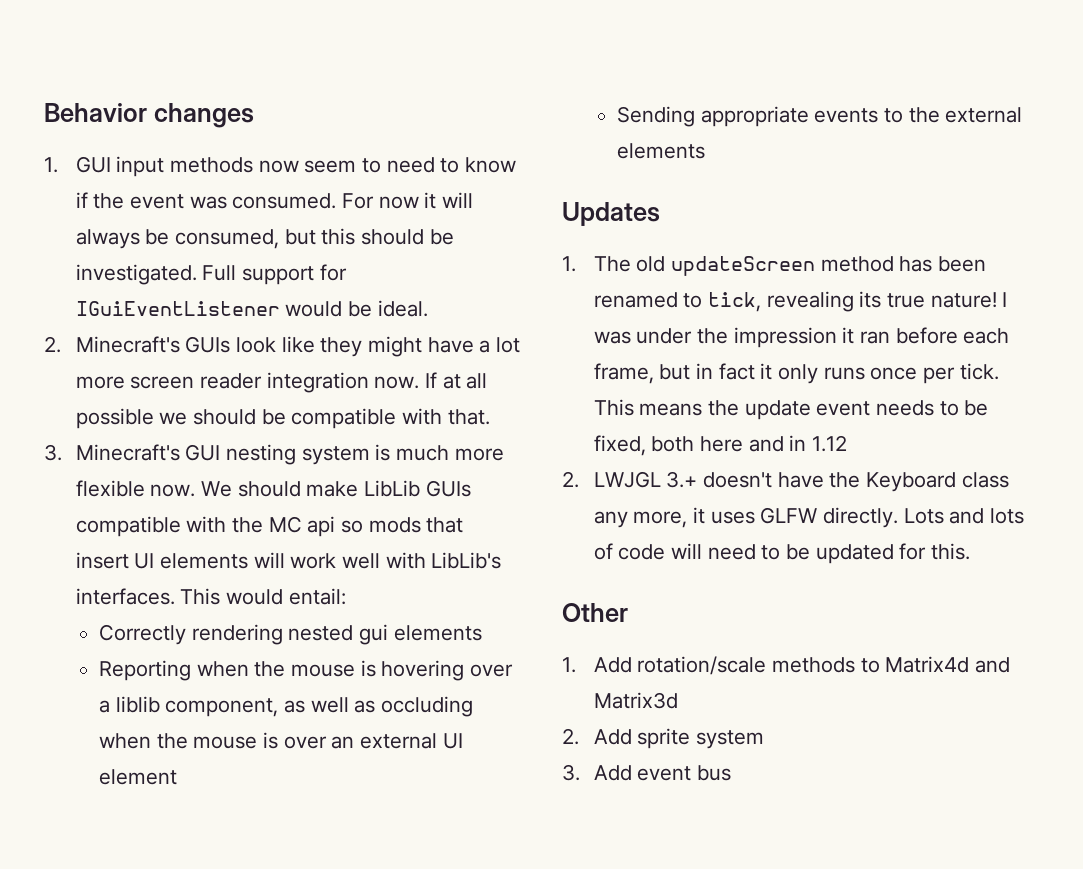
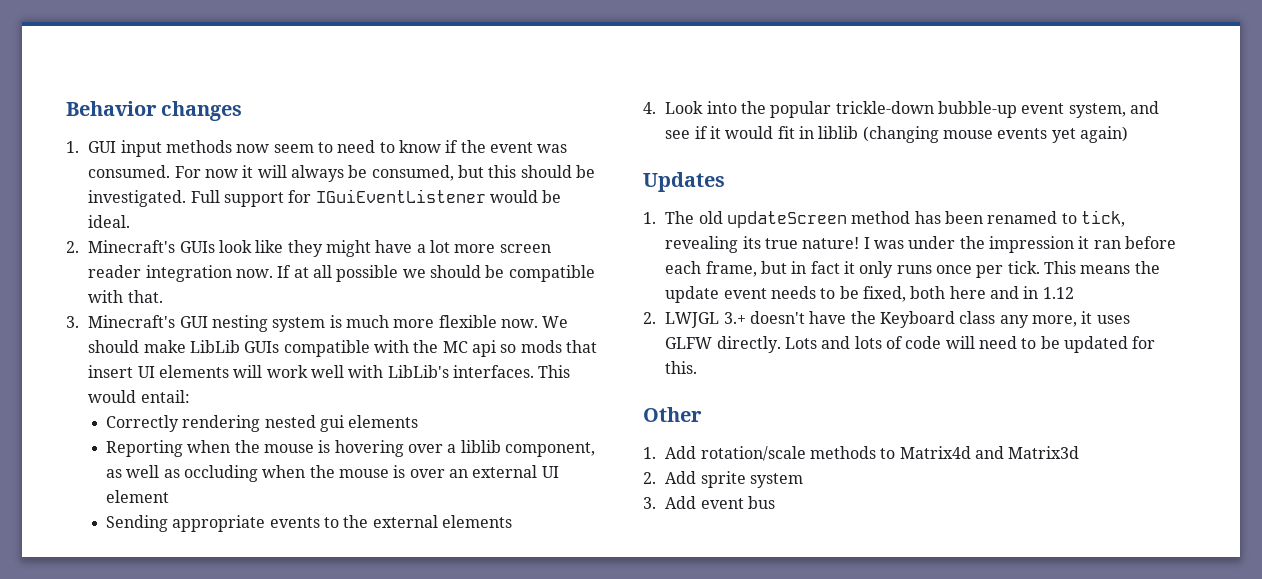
+ 4. Look into the popular trickle-down bubble-up event system, and see if it would fit in liblib (changing mouse events yet again)

